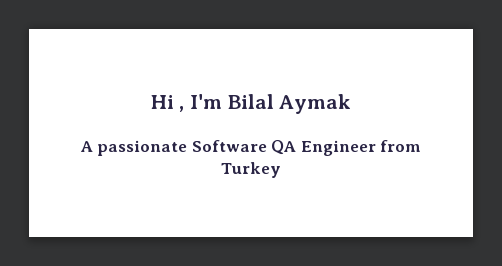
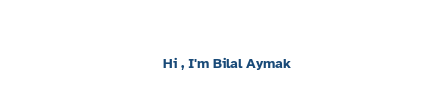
- A passionate Software QA Engineer from Turkey

